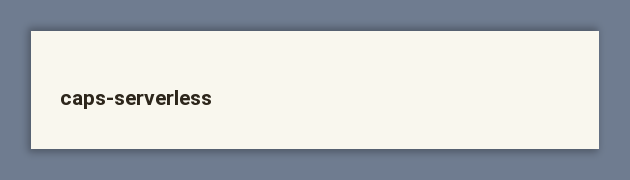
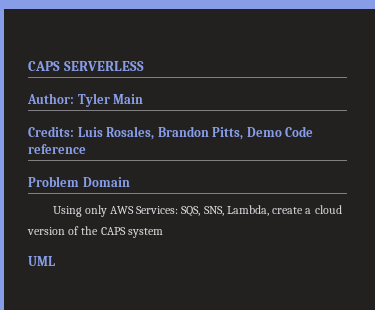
- caps-serverless
+ CAPS SERVERLESS
+ Author: Tyler Main
+ Credits: Luis Rosales, Brandon Pitts, Demo Code reference
+ Problem Domain
+ Using only AWS Services: SQS, SNS, Lambda, create a cloud version of the CAPS system
+ UML

